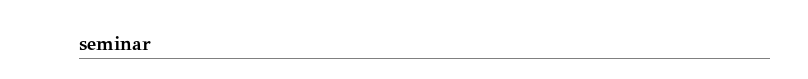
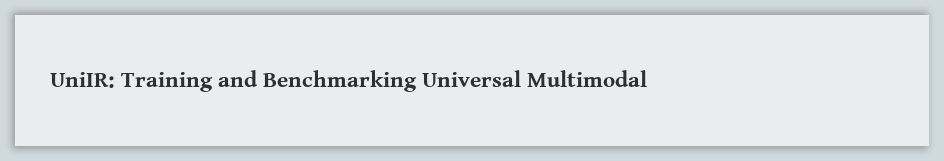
- seminar
+ UniIR: Training and Benchmarking Universal Multimodal

